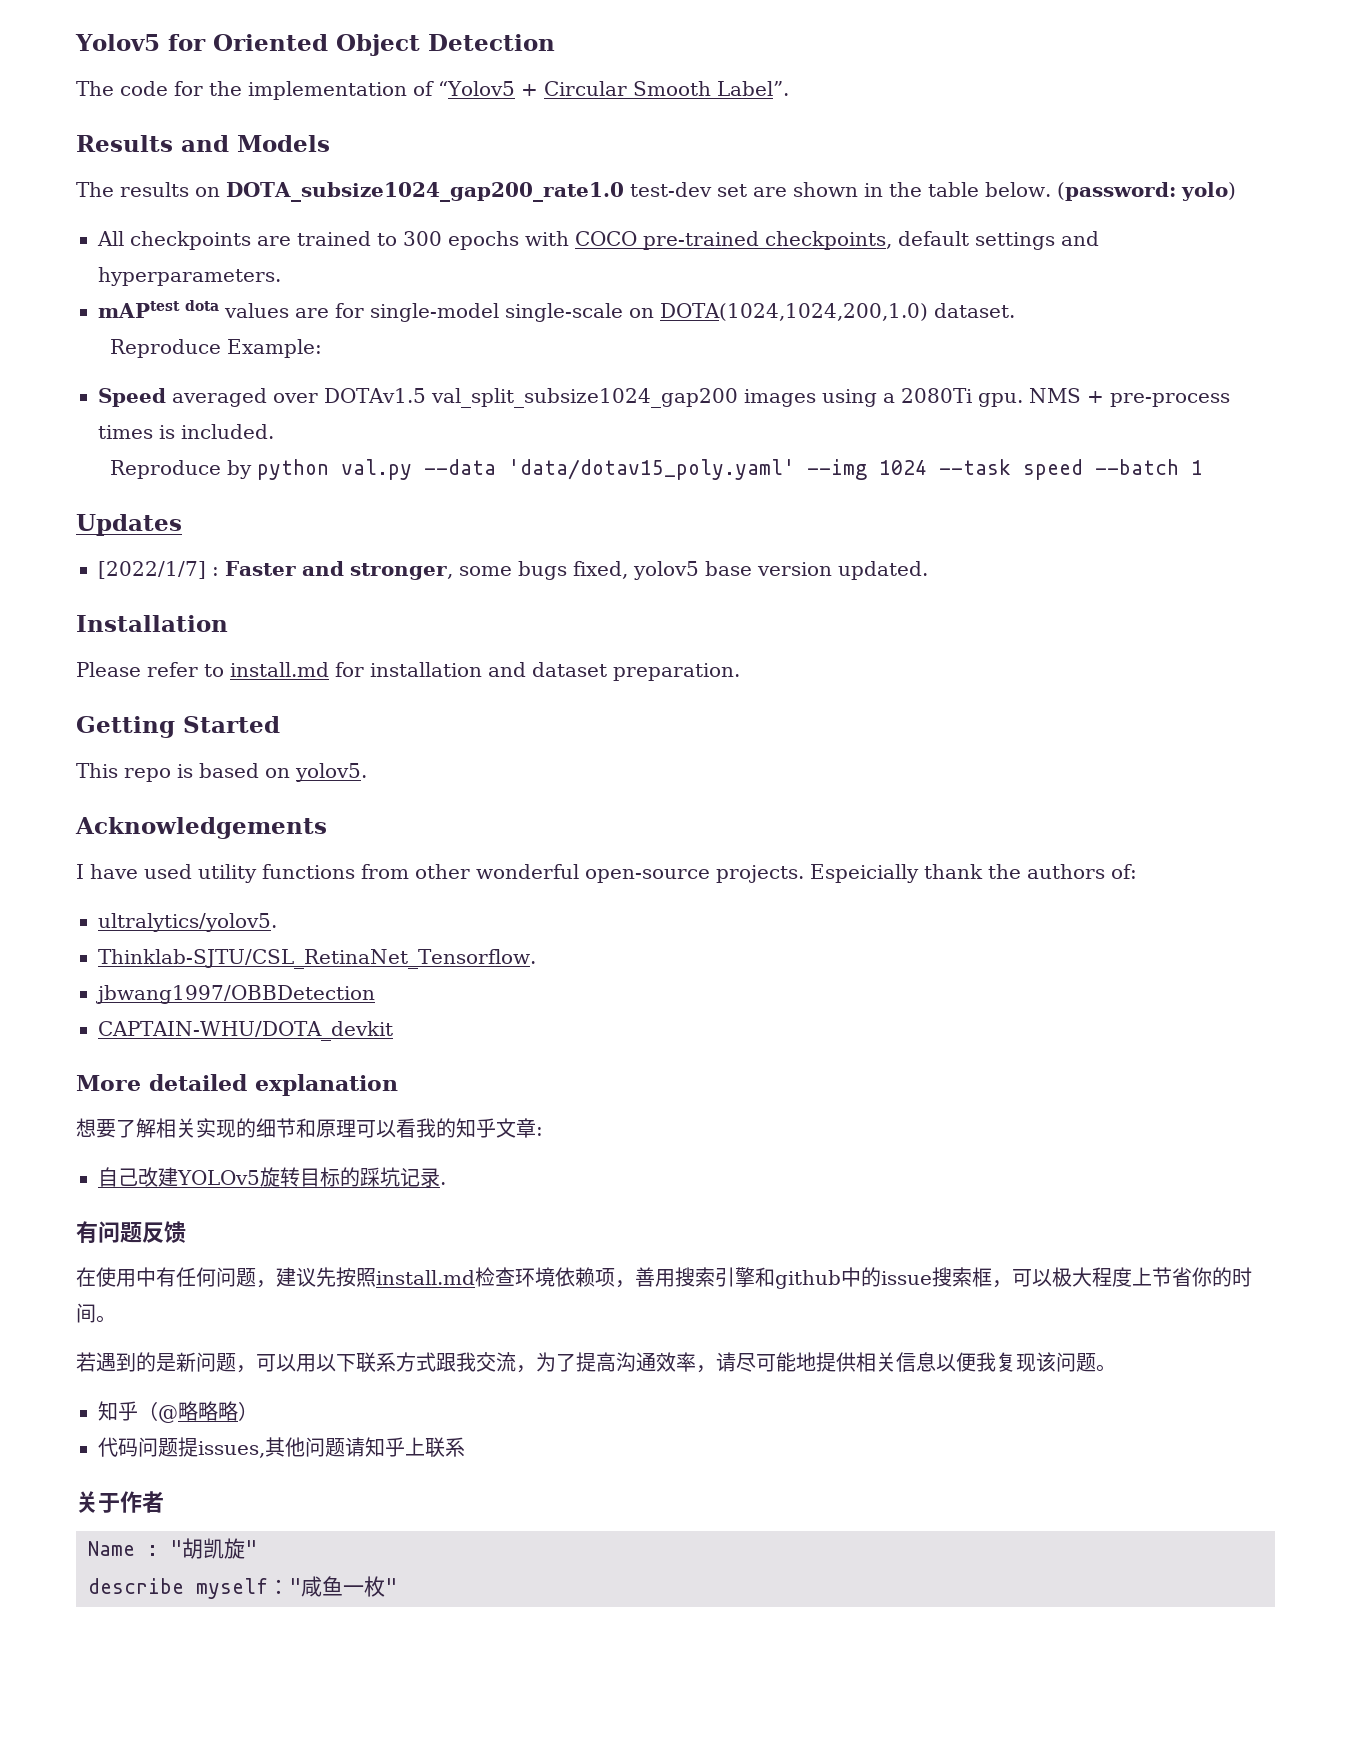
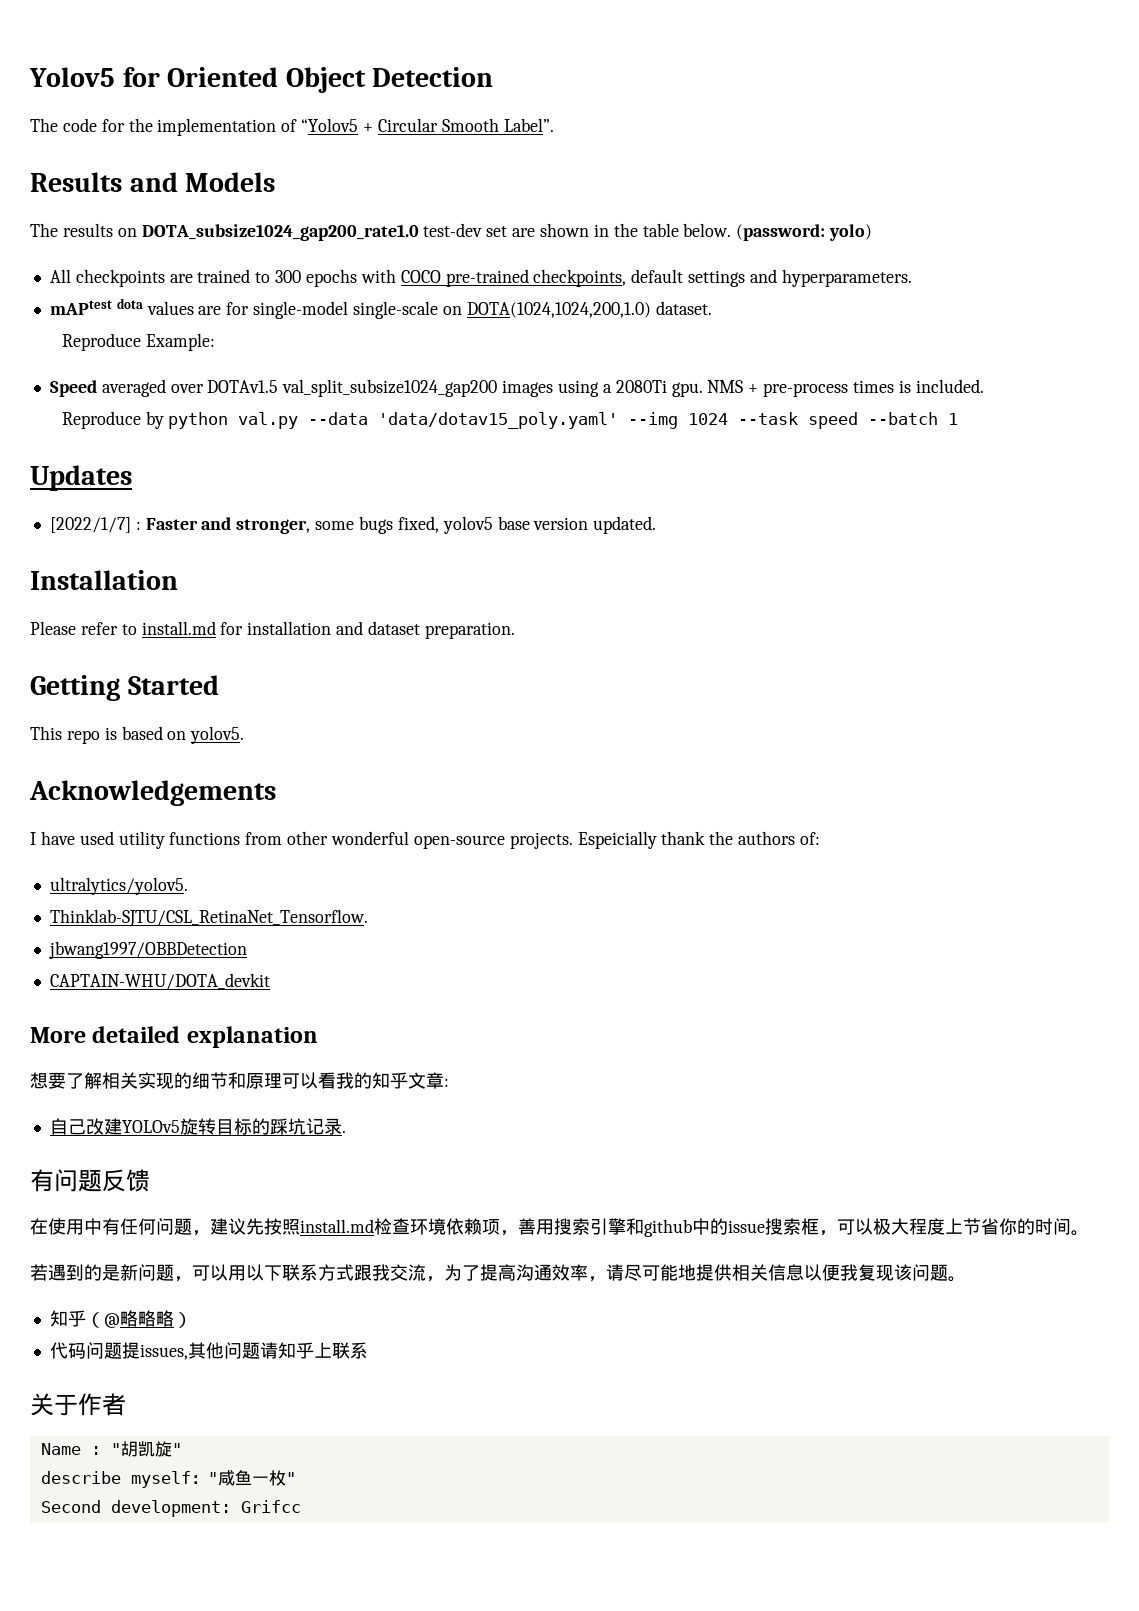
+ Second development: Grifcc

